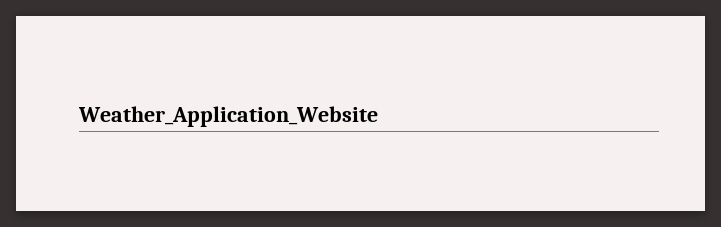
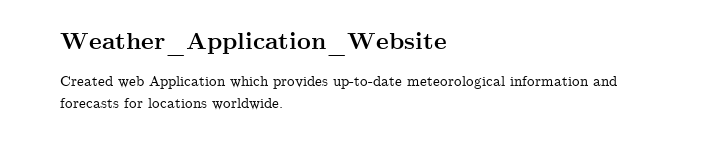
+ Created web Application which provides up-to-date meteorological information and forecasts for locations worldwide.

